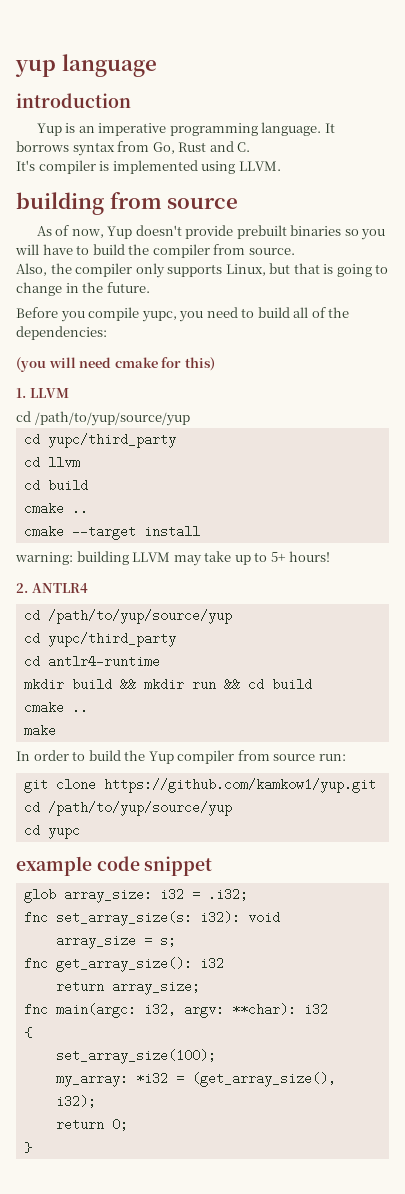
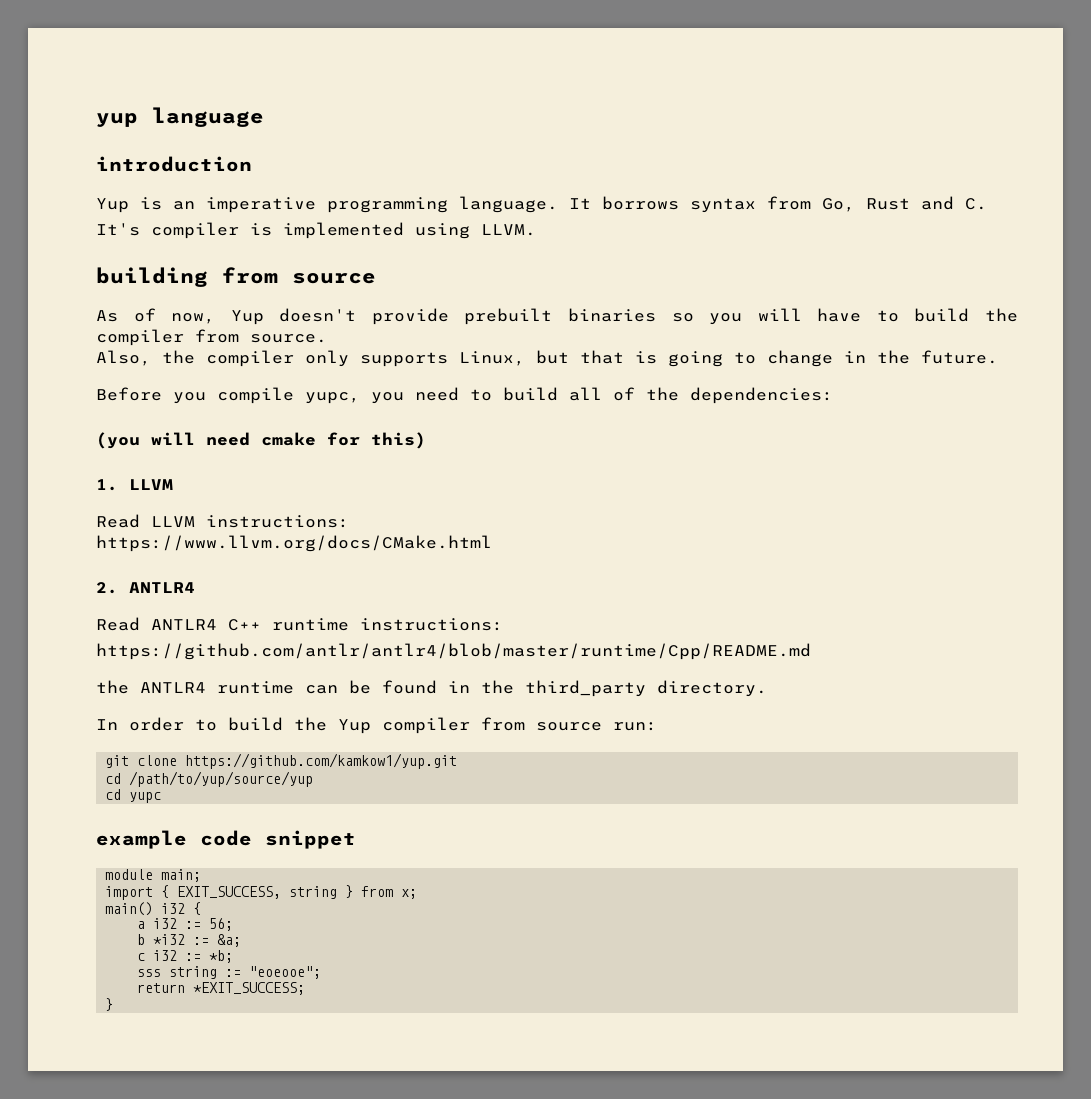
  1. LLVM
- cd /path/to/yup/source/yup
- cd yupc/third_party
- cd llvm
- cd build
- cmake ..
- cmake --target install
- warning: building LLVM may take up to 5+ hours!
+ Read LLVM instructions:
+ https://www.llvm.org/docs/CMake.html
  2. ANTLR4
- cd /path/to/yup/source/yup
- cd yupc/third_party
- cd antlr4-runtime
- mkdir build && mkdir run && cd build
- cmake ..
- make
+ Read ANTLR4 C++ runtime instructions:
+ https://github.com/antlr/antlr4/blob/master/runtime/Cpp/README.md
+ the ANTLR4 runtime can be found in the third_party directory.
- glob array_size: i32 = .i32;
- fnc set_array_size(s: i32): void
- array_size = s;
- fnc get_array_size(): i32
- return array_size;
- fnc main(argc: i32, argv: **char): i32
- {
- set_array_size(100);
- my_array: *i32 = (get_array_size(), i32);
- return 0;
+ module main;
+ import { EXIT_SUCCESS, string } from x;
+ main() i32 {
+ a i32 := 56;
+ b *i32 := &a;
+ c i32 := *b;
+ sss string := "eoeooe";
+ return *EXIT_SUCCESS;

